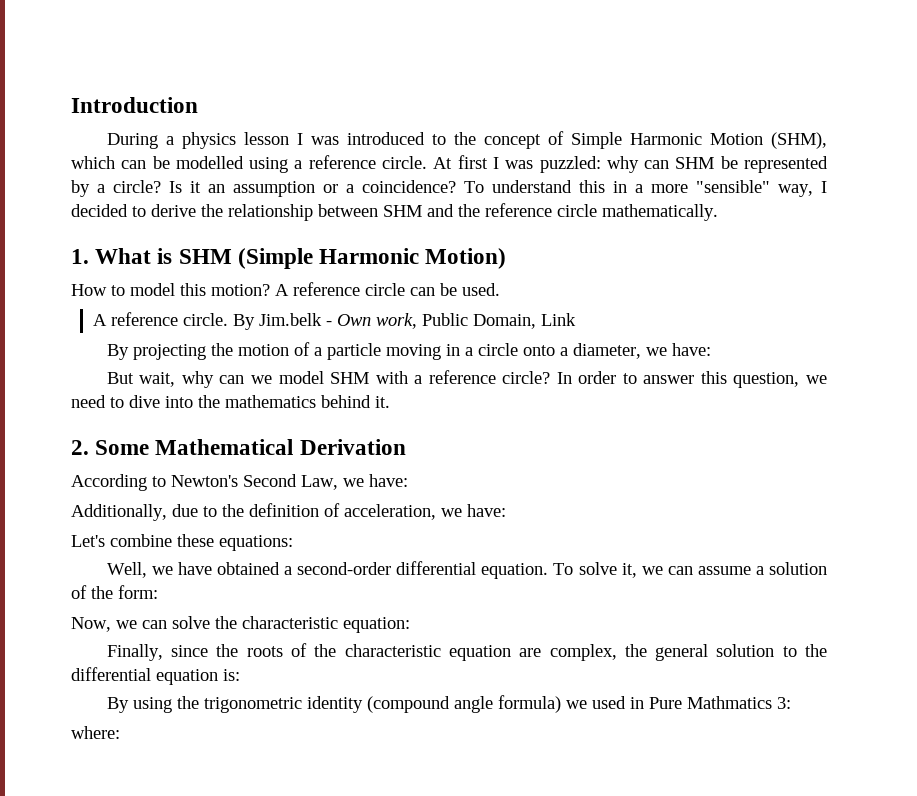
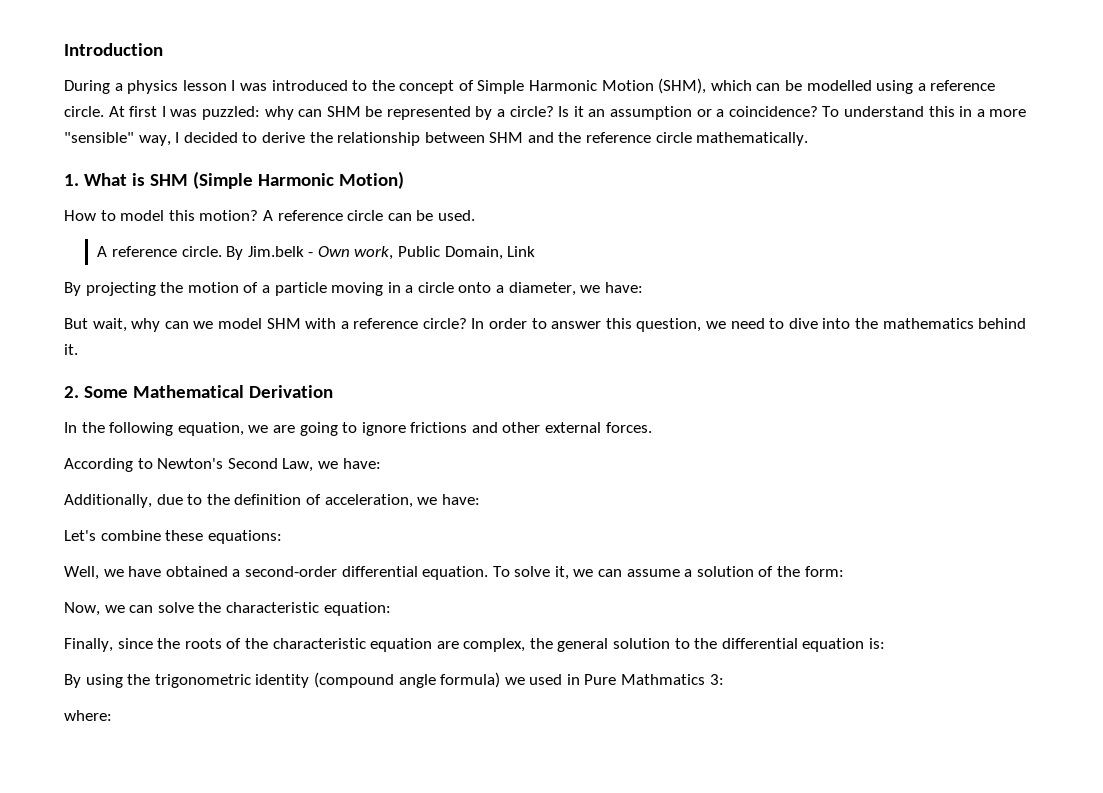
+ In the following equation, we are going to ignore frictions and other external forces.

